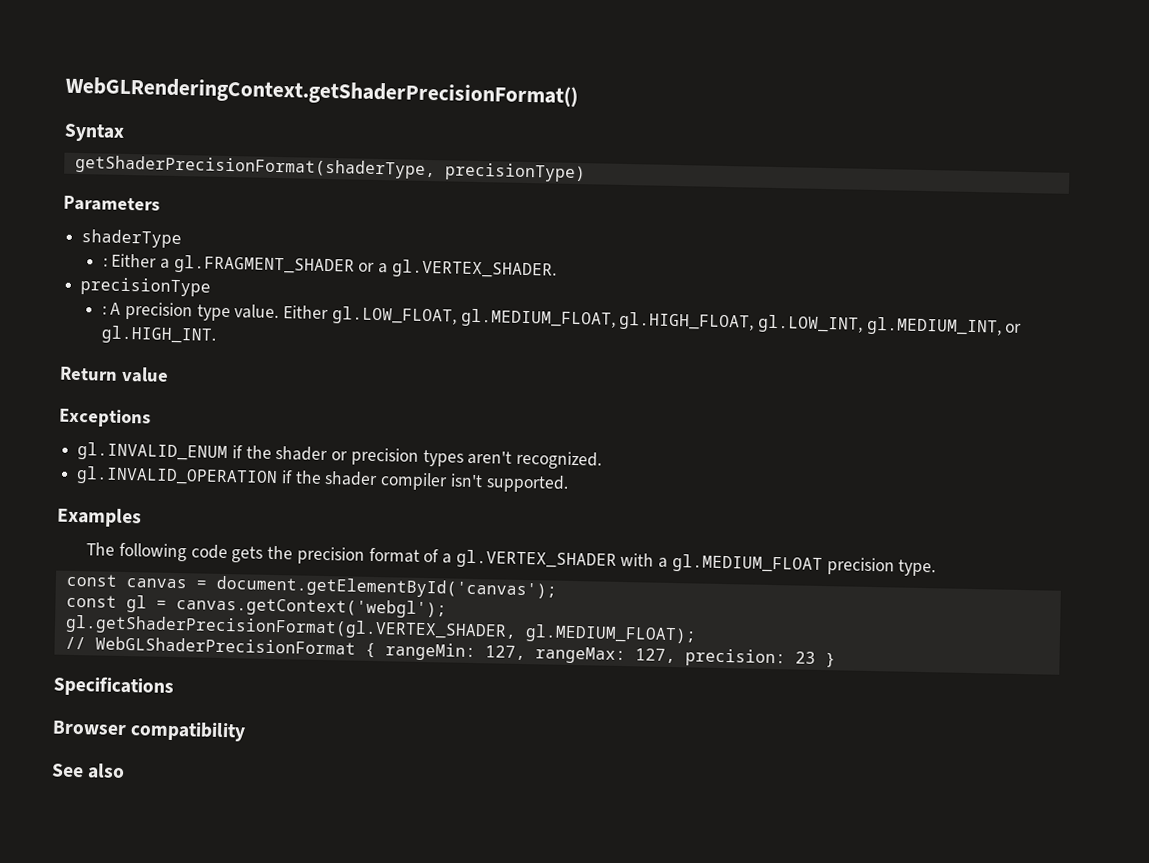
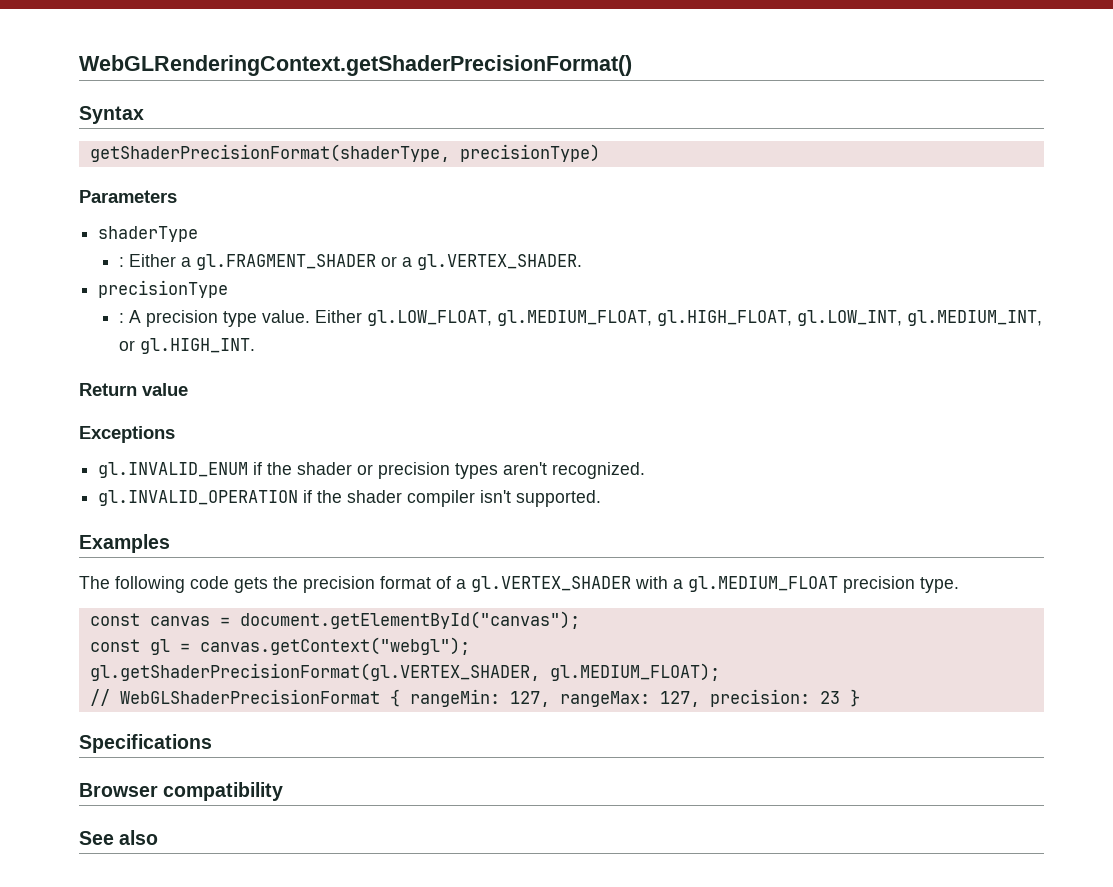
- const canvas = document.getElementById('canvas');
+ const canvas = document.getElementById("canvas");
- const gl = canvas.getContext('webgl');
+ const gl = canvas.getContext("webgl");

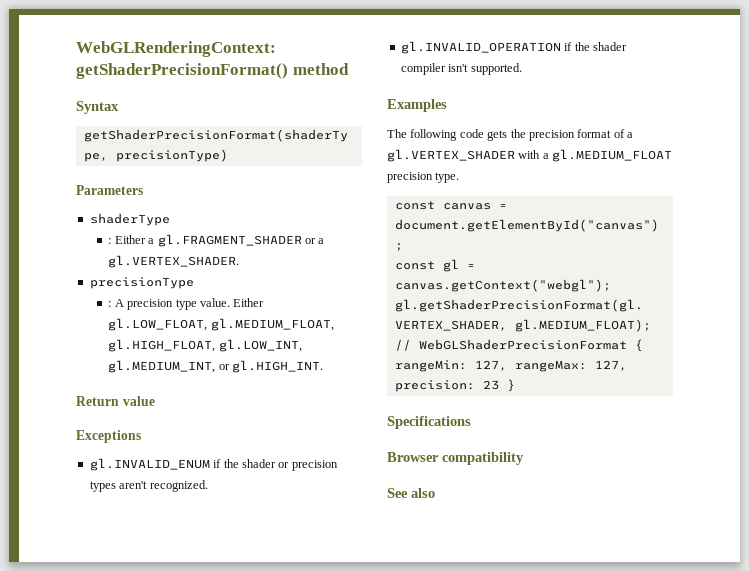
- WebGLRenderingContext.getShaderPrecisionFormat()
+ WebGLRenderingContext: getShaderPrecisionFormat() method

